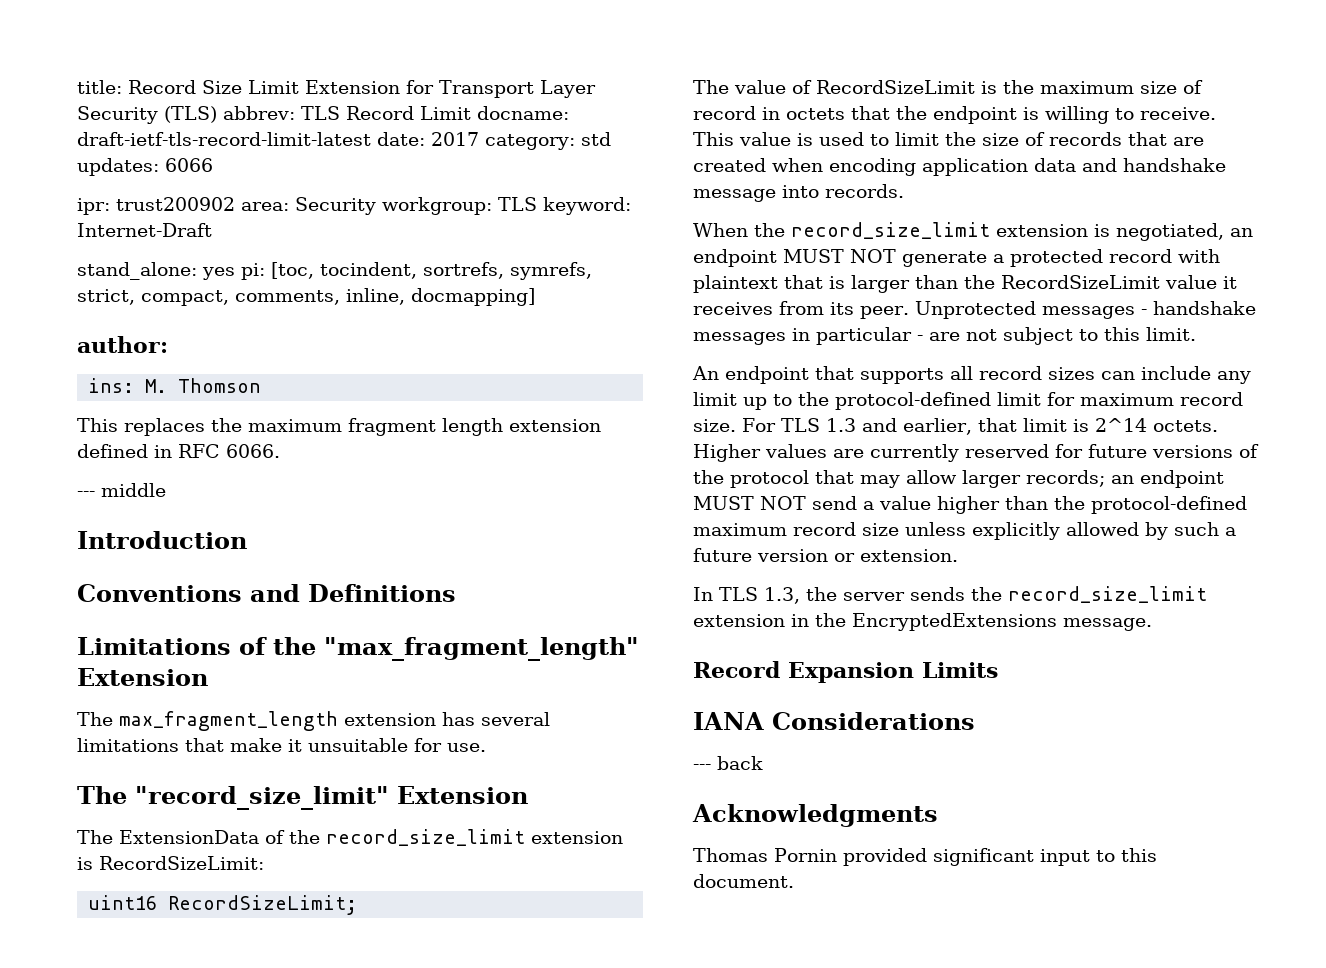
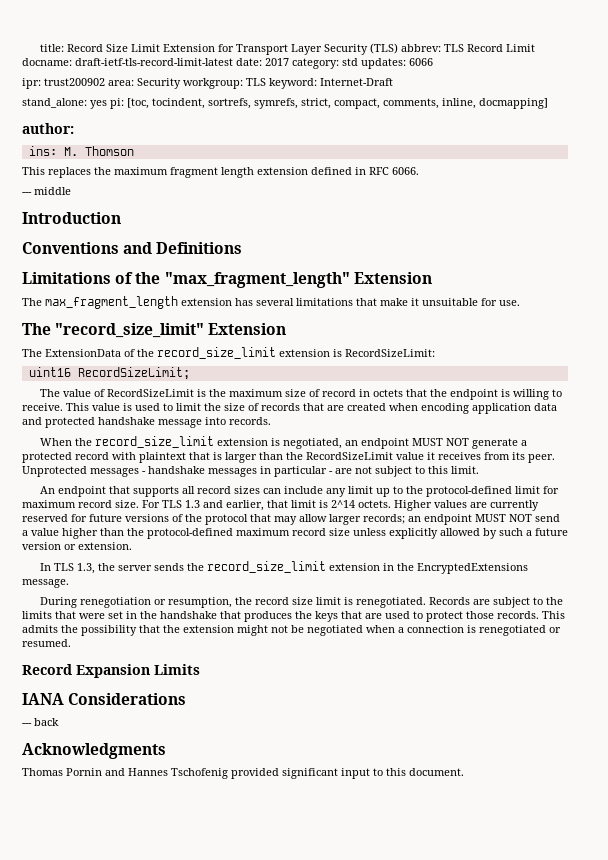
- This value is used to limit the size of records that are created when encoding application data and handshake message into records.
+ This value is used to limit the size of records that are created when encoding application data and protected handshake message into records.
+ During renegotiation or resumption, the record size limit is renegotiated. Records are subject to the limits that were set in the handshake that produces the keys that are used to protect those records. This admits the possibility that the extension might not be negotiated when a connection is renegotiated or resumed.
- Thomas Pornin provided significant input to this document.
+ Thomas Pornin and Hannes Tschofenig provided significant input to this document.

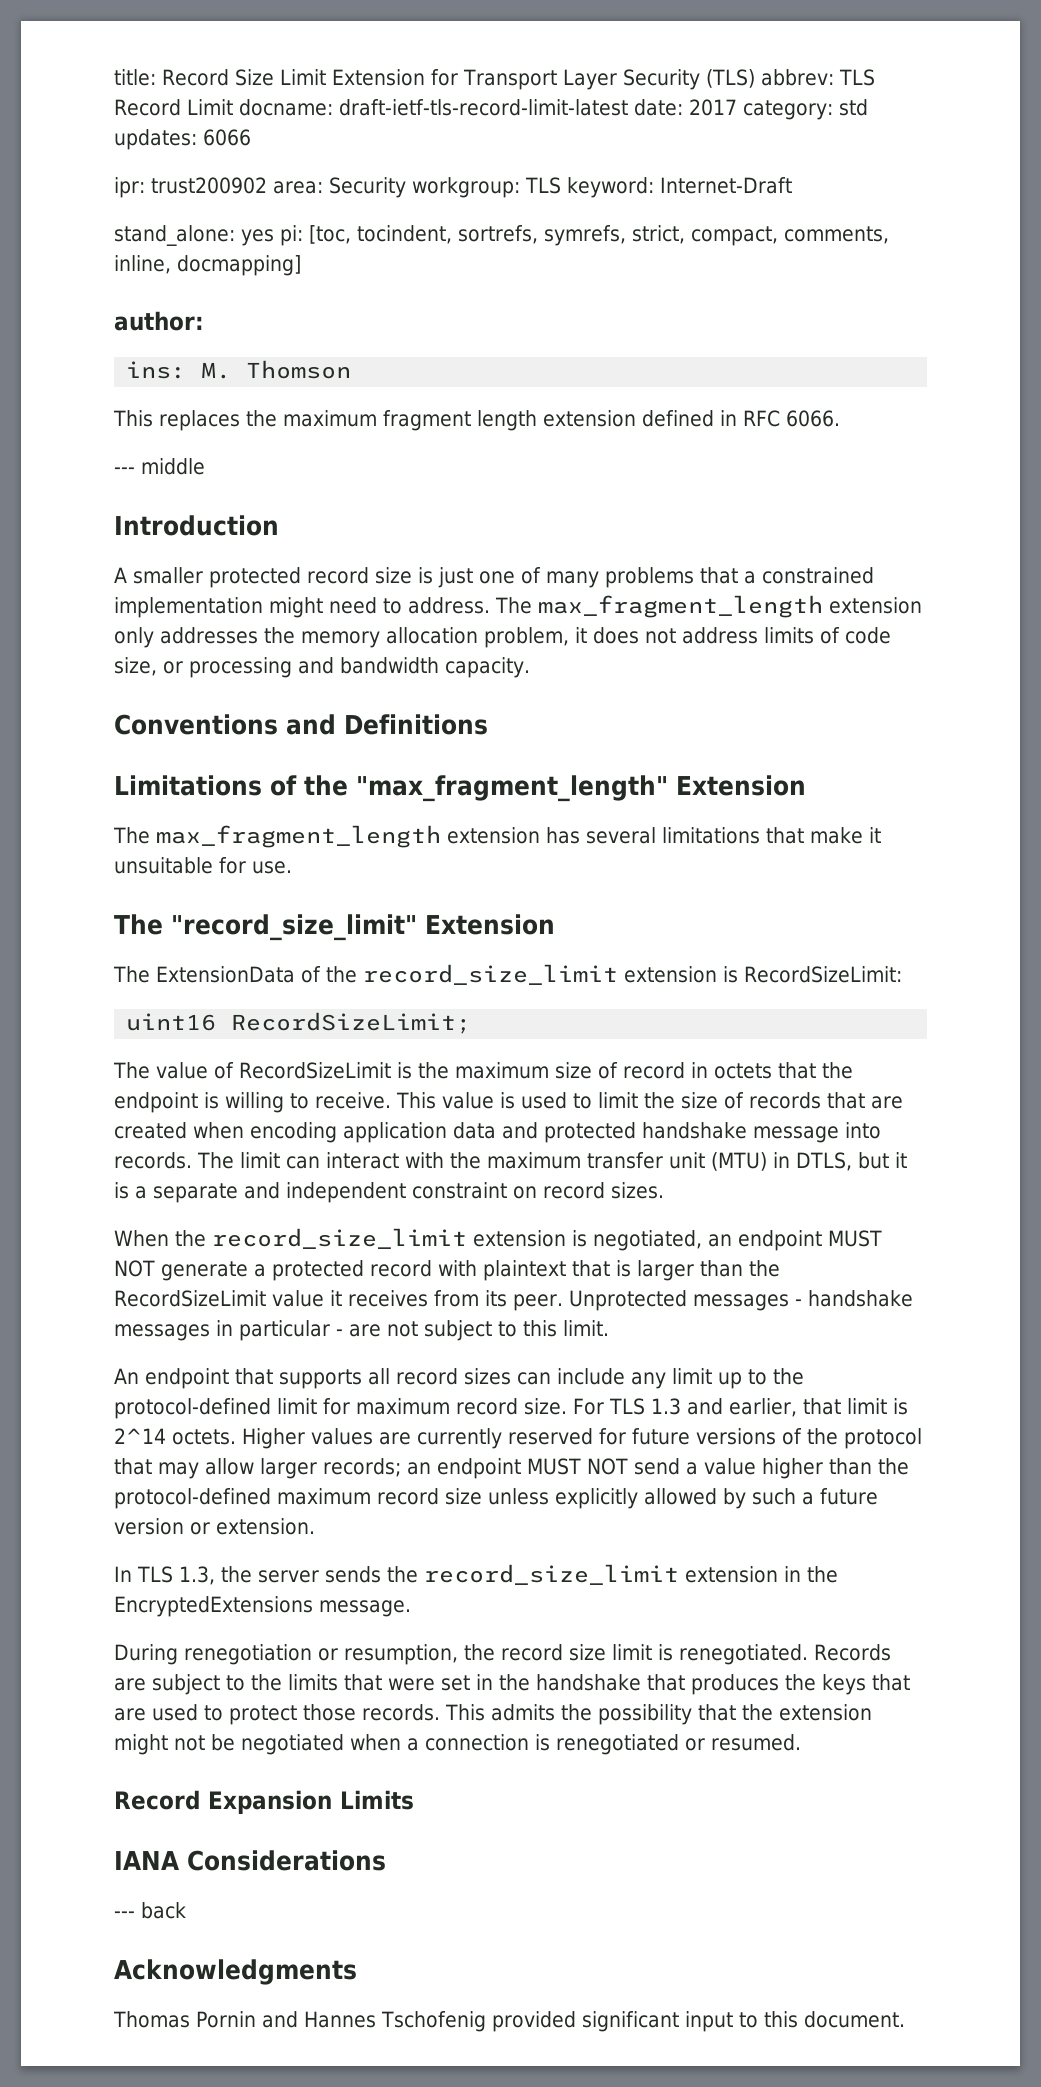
+ A smaller protected record size is just one of many problems that a constrained implementation might need to address. The max_fragment_length extension only addresses the memory allocation problem, it does not address limits of code size, or processing and bandwidth capacity.
+ The limit can interact with the maximum transfer unit (MTU) in DTLS, but it is a separate and independent constraint on record sizes.

